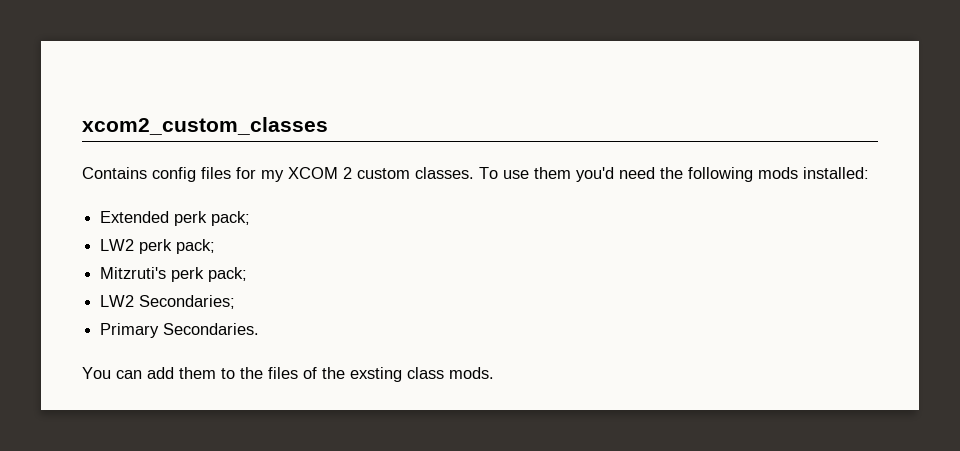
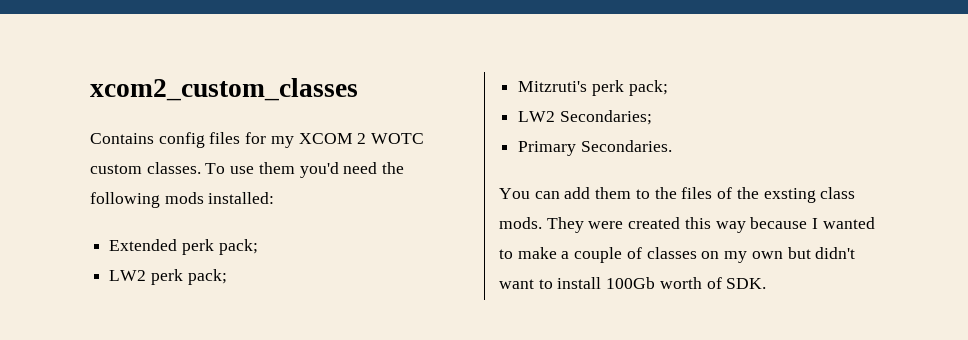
- Contains config files for my XCOM 2 custom classes.
+ Contains config files for my XCOM 2 WOTC custom classes.
+ They were created this way because I wanted to make a couple of classes on my own but didn't want to install 100Gb worth of SDK.

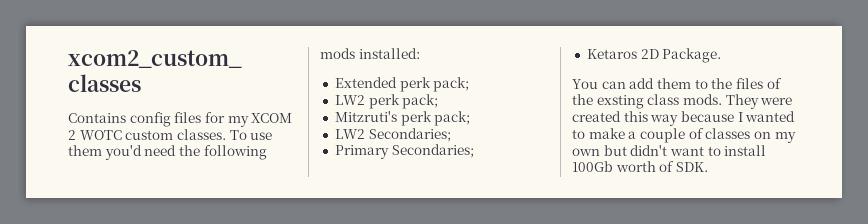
- Primary Secondaries.
+ Primary Secondaries;
+ Ketaros 2D Package.

